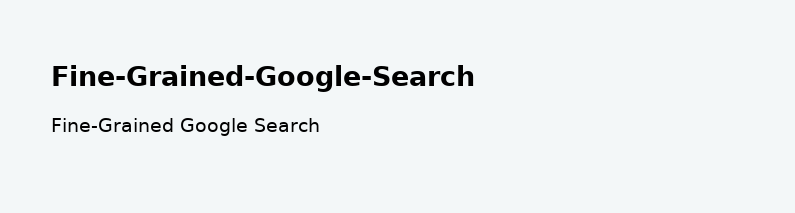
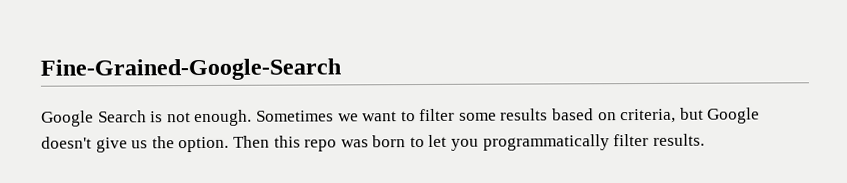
- Fine-Grained Google Search
+ Google Search is not enough. Sometimes we want to filter some results based on criteria, but Google doesn't give us the option. Then this repo was born to let you programmatically filter results.

